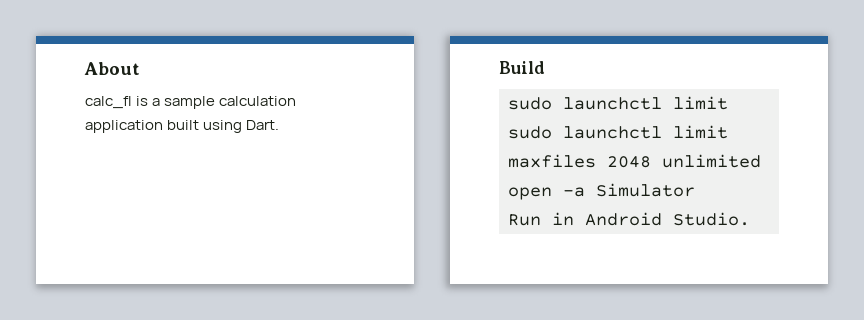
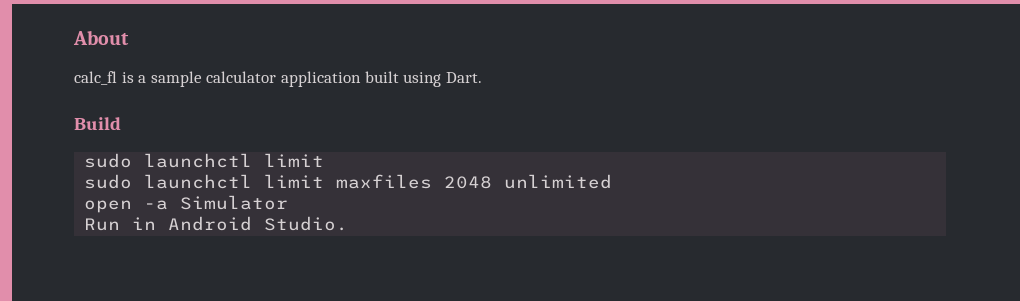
- calc_fl is a sample calculation application built using Dart.
+ calc_fl is a sample calculator application built using Dart.

